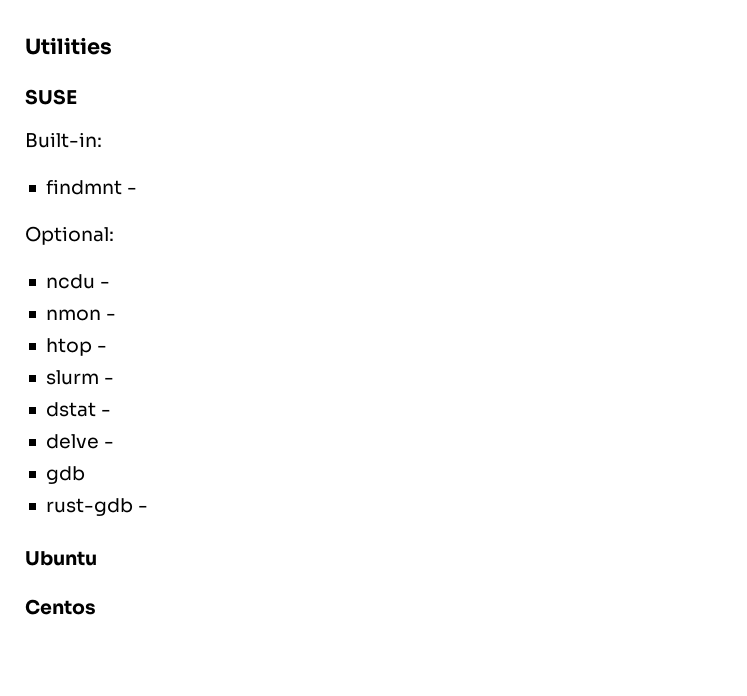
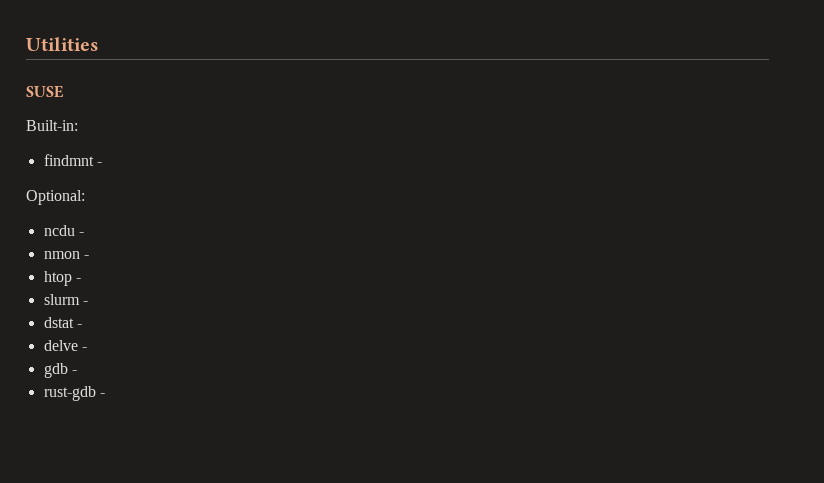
- gdb
+ gdb -
- Ubuntu
- Centos

